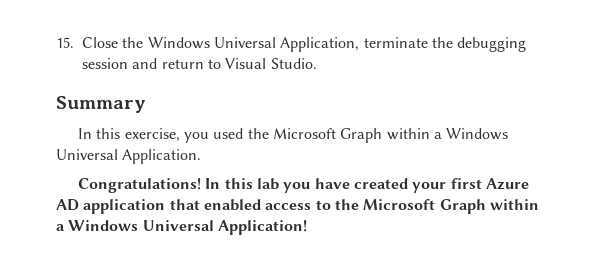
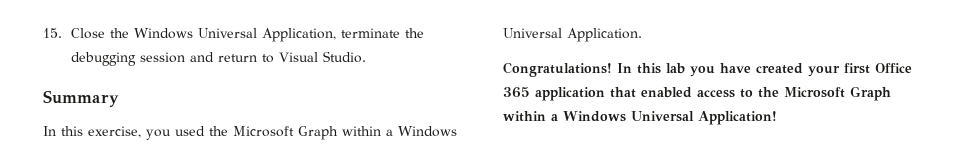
- In this lab you have created your first Azure AD application that enabled access to the Microsoft Graph within a Windows Universal Application!
+ In this lab you have created your first Office 365 application that enabled access to the Microsoft Graph within a Windows Universal Application!

